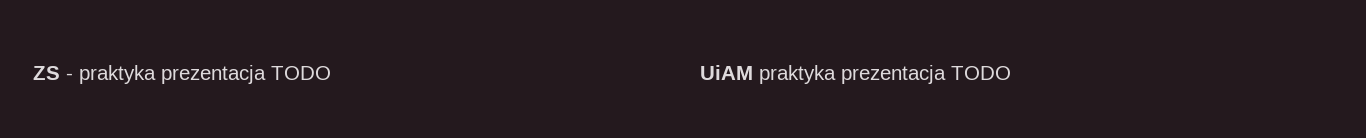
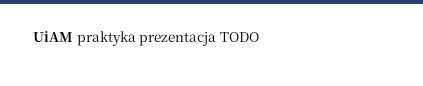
- ZS - praktyka prezentacja TODO

